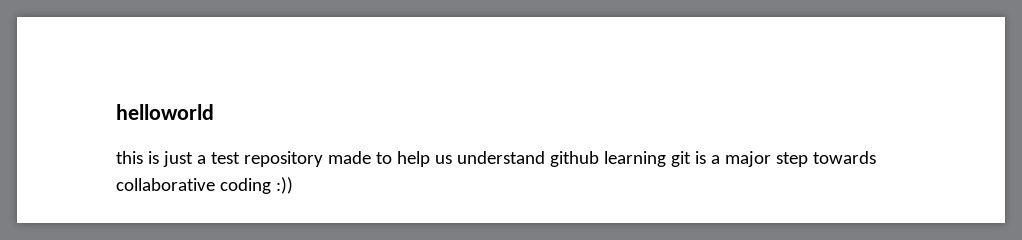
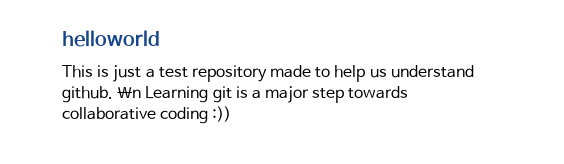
- this is just a test repository made to help us understand github learning git is a major step towards collaborative coding :))
+ This is just a test repository made to help us understand github. \n Learning git is a major step towards collaborative coding :))

